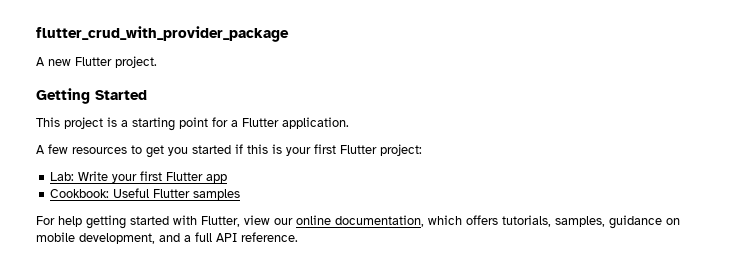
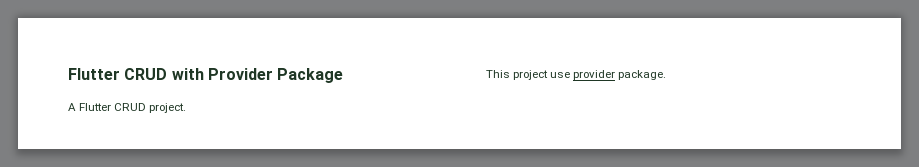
- flutter_crud_with_provider_package
- A new Flutter project.
+ Flutter CRUD with Provider Package
+ A Flutter CRUD project.
- Getting Started
- This project is a starting point for a Flutter application.
- A few resources to get you started if this is your first Flutter project:
- Lab: Write your first Flutter app
- Cookbook: Useful Flutter samples
- For help getting started with Flutter, view our online documentation, which offers tutorials, samples, guidance on mobile development, and a full API reference.
+ This project use provider package.

